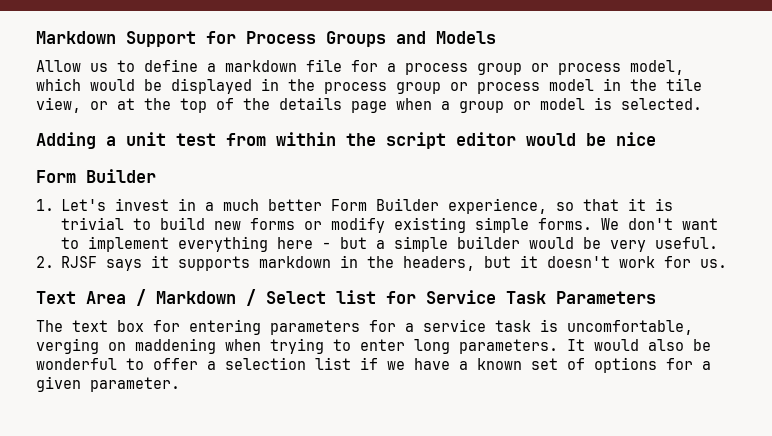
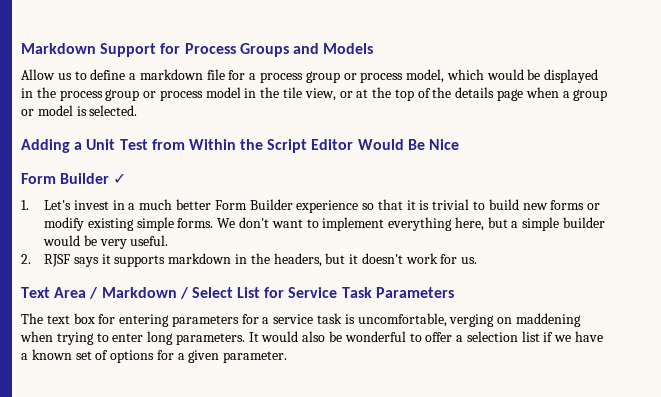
- Adding a unit test from within the script editor would be nice
- Form Builder
+ Adding a Unit Test from Within the Script Editor Would Be Nice
+ Form Builder ✓
- 1. Let's invest in a much better Form Builder experience, so that it is trivial to build new forms or modify existing simple forms.
+ 1. Let's invest in a much better Form Builder experience so that it is trivial to build new forms or modify existing simple forms.
- We don't want to implement everything here - but a simple builder would be very useful.
+ We don't want to implement everything here, but a simple builder would be very useful.
- Text Area / Markdown / Select list for Service Task Parameters
+ Text Area / Markdown / Select List for Service Task Parameters

